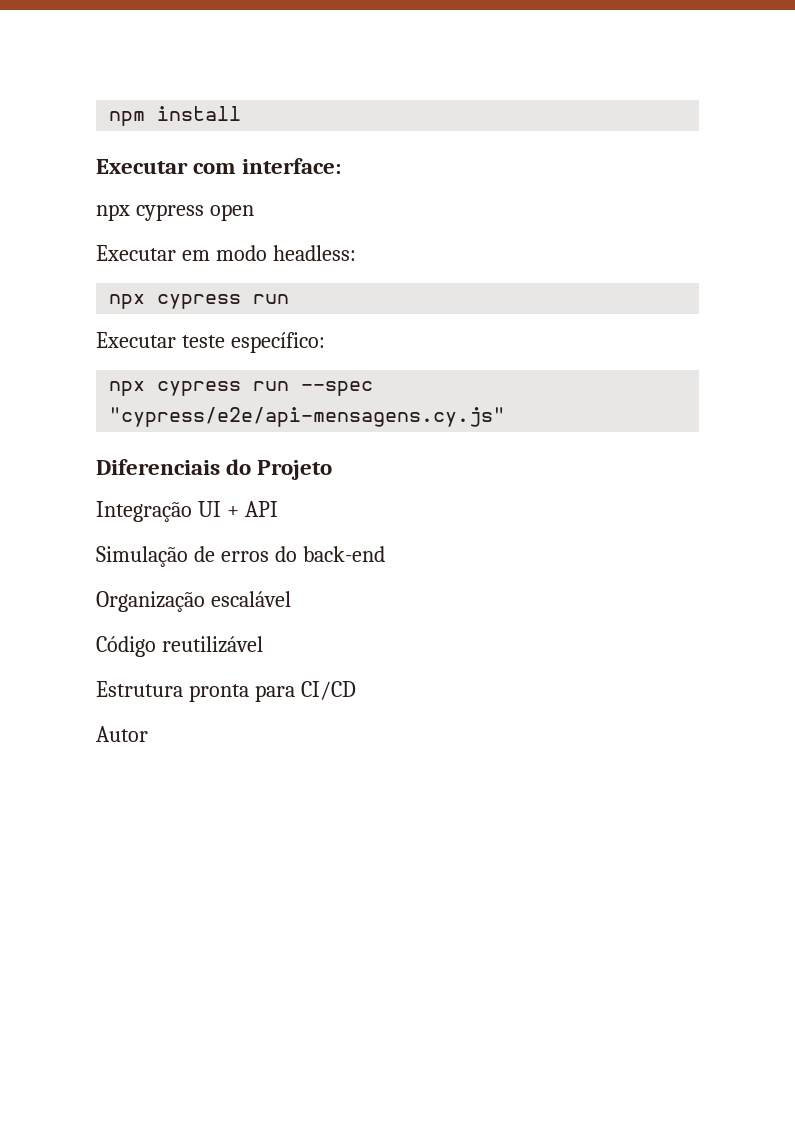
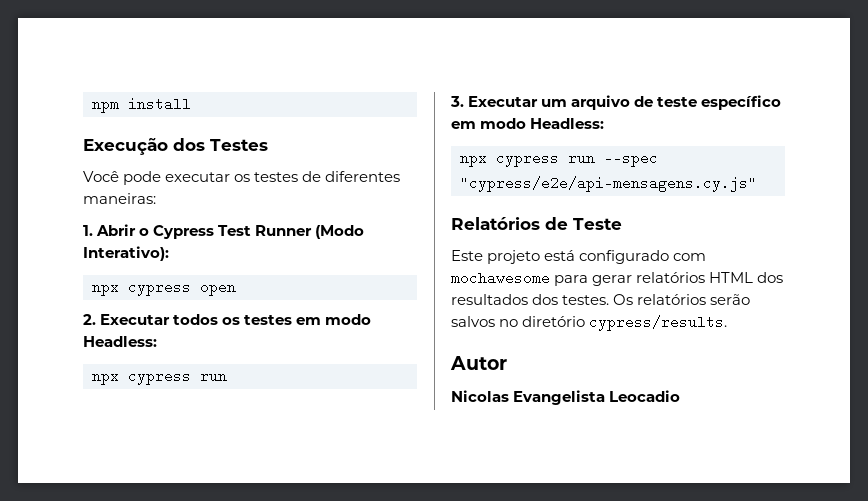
- Executar com interface:
+ Execução dos Testes
+ Você pode executar os testes de diferentes maneiras:
+ 1. Abrir o Cypress Test Runner (Modo Interativo):
  npx cypress open
- Executar em modo headless:
+ 2. Executar todos os testes em modo Headless:
- Executar teste específico:
+ 3. Executar um arquivo de teste específico em modo Headless:
- Diferenciais do Projeto
- Integração UI + API
- Simulação de erros do back-end
- Organização escalável
- Código reutilizável
- Estrutura pronta para CI/CD
+ Relatórios de Teste
+ Este projeto está configurado com mochawesome para gerar relatórios HTML dos resultados dos testes. Os relatórios serão salvos no diretório cypress/results.
  Autor
+ Nicolas Evangelista Leocadio

